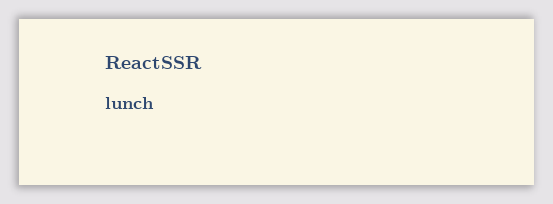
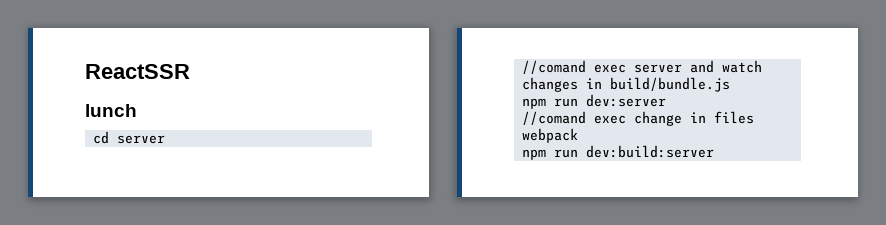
+ cd server
+ //comand exec server and watch changes in build/bundle.js
+ npm run dev:server
+ //comand exec change in files webpack
+ npm run dev:build:server

